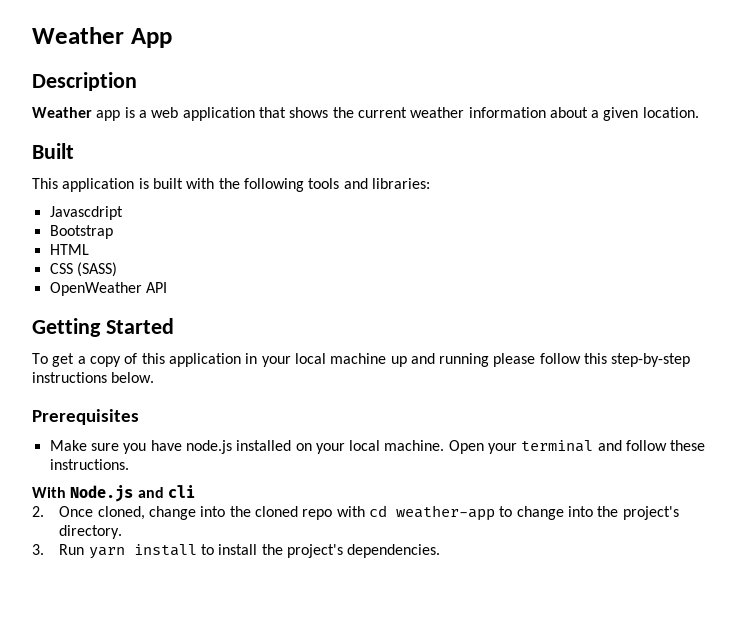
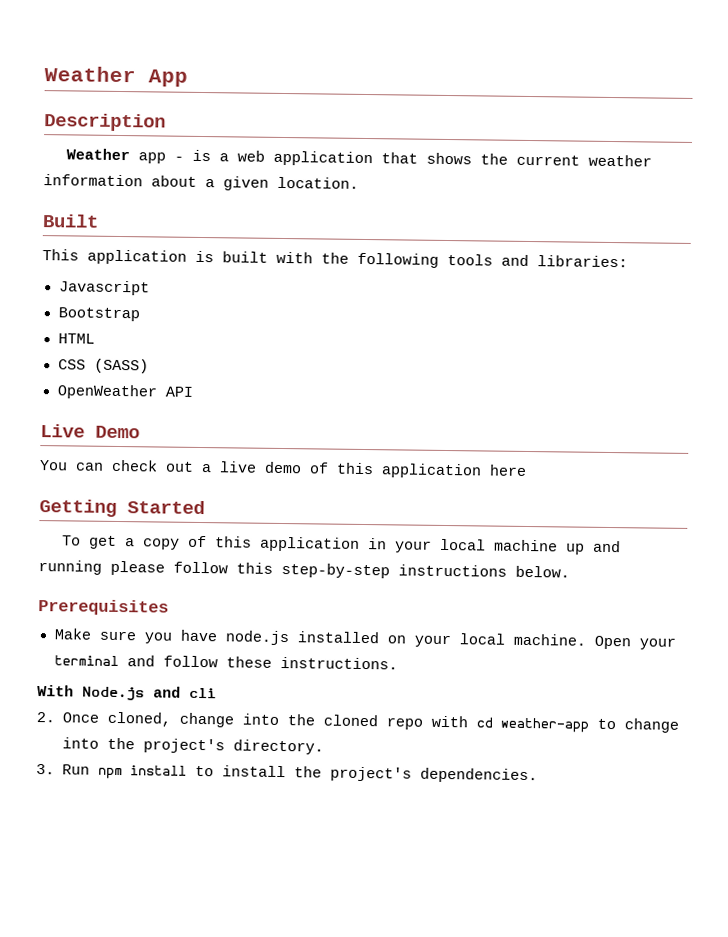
- Weather app is a web application that shows the current weather information about a given location.
+ Weather app - is a web application that shows the current weather information about a given location.
- Javascdript
+ Javascript
+ Live Demo
+ You can check out a live demo of this application here
- 3. Run yarn install to install the project's dependencies.
+ 3. Run npm install to install the project's dependencies.

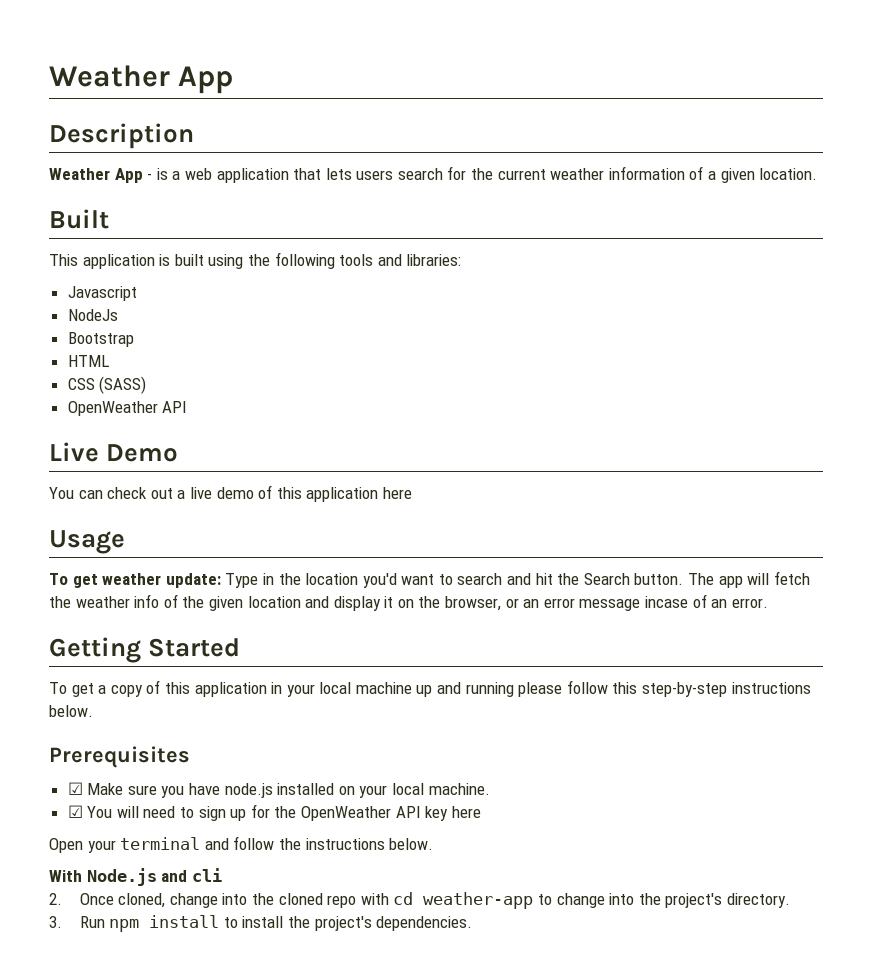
- Weather app - is a web application that shows the current weather information about a given location.
+ Weather App - is a web application that lets users search for the current weather information of a given location.
- This application is built with the following tools and libraries:
+ This application is built using the following tools and libraries:
+ NodeJs
+ Usage
+ To get weather update: Type in the location you'd want to search and hit the Search button. The app will fetch the weather info of the given location and display it on the browser, or an error message incase of an error.
- Make sure you have node.js installed on your local machine. Open your terminal and follow these instructions.
+ ☑ Make sure you have node.js installed on your local machine.
+ ☑ You will need to sign up for the OpenWeather API key here
+ Open your terminal and follow the instructions below.

